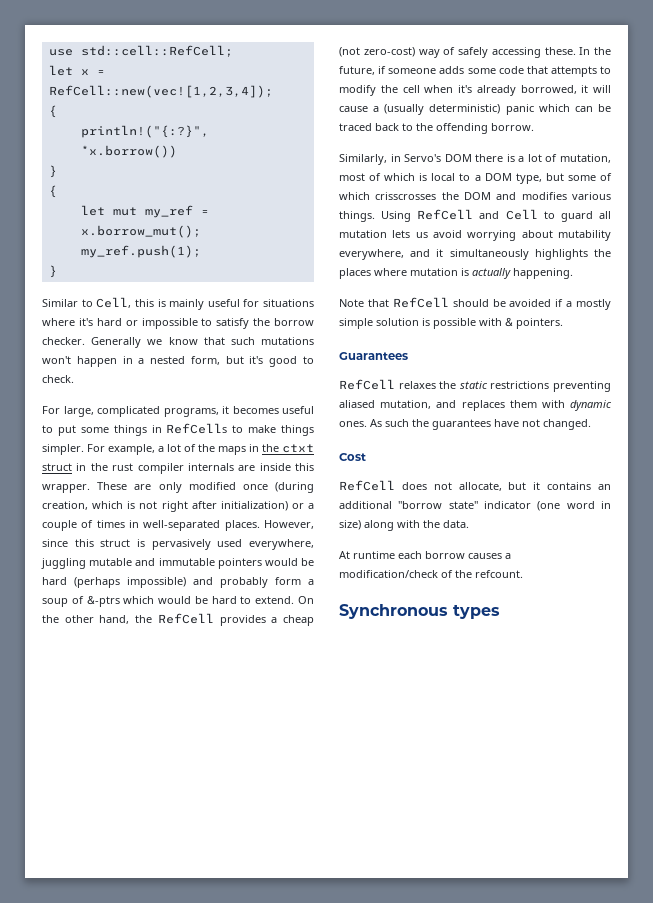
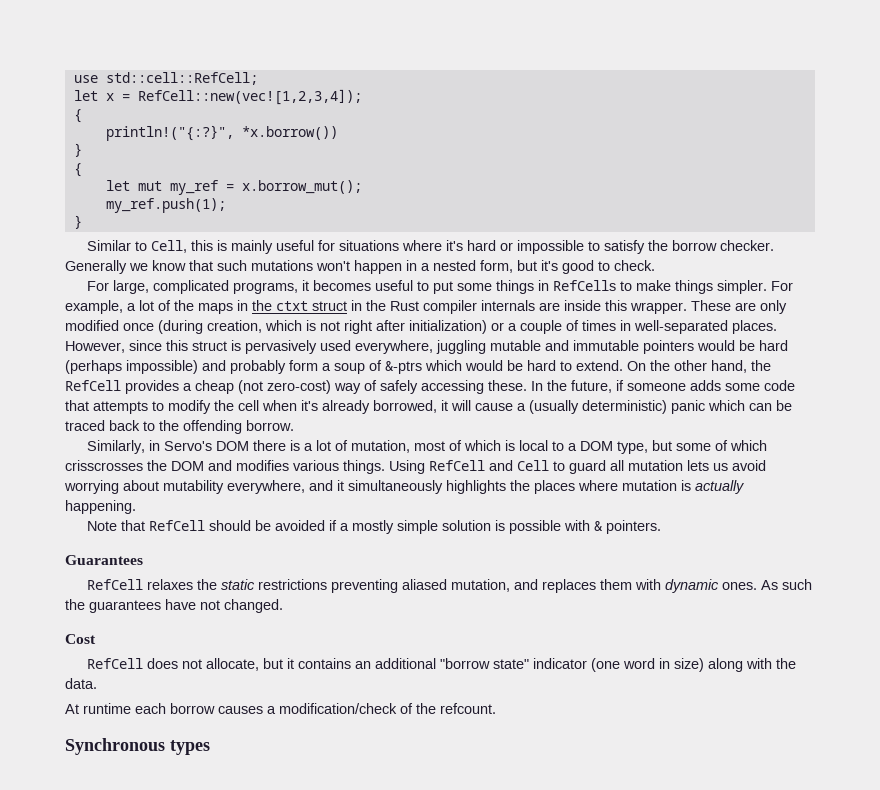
- For example, a lot of the maps in the ctxt struct in the rust compiler internals are inside this wrapper.
+ For example, a lot of the maps in the ctxt struct in the Rust compiler internals are inside this wrapper.

